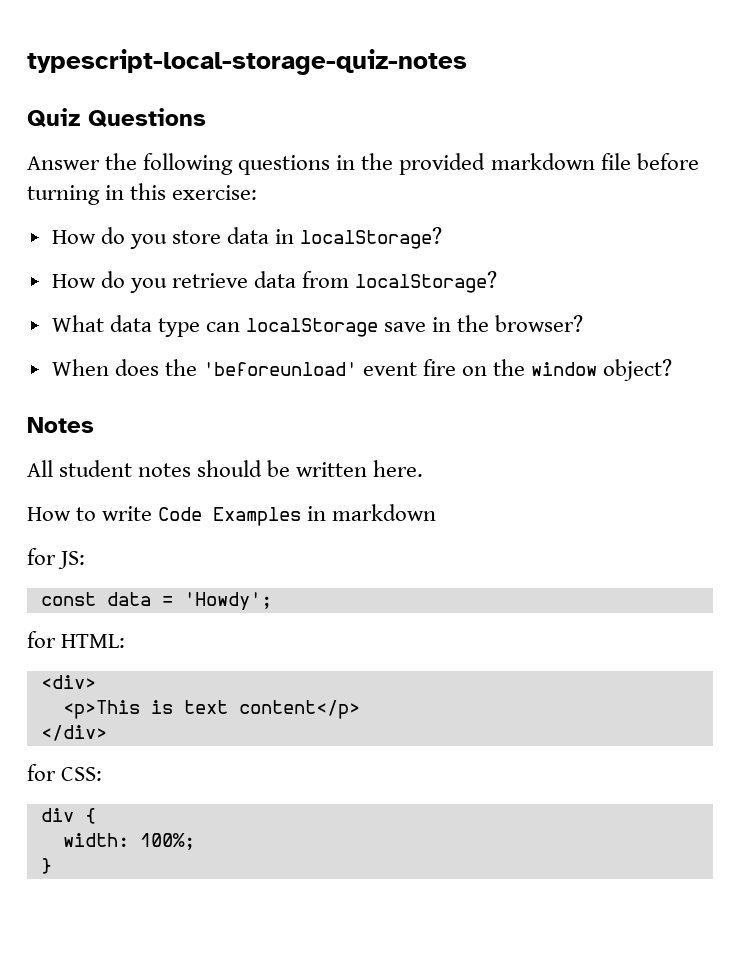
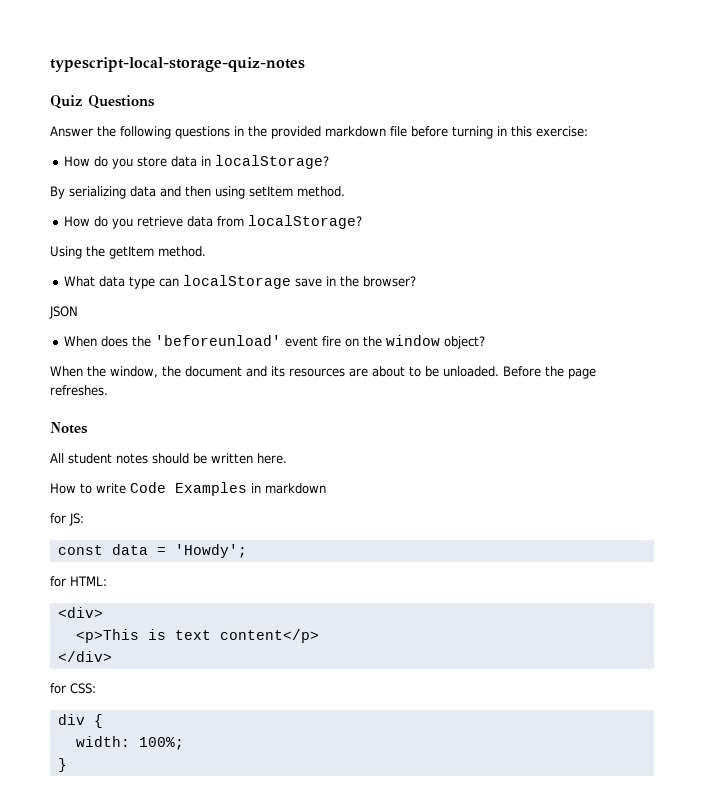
+ By serializing data and then using setItem method.
+ Using the getItem method.
+ JSON
+ When the window, the document and its resources are about to be unloaded. Before the page refreshes.

